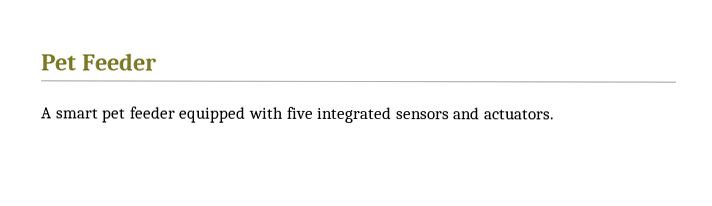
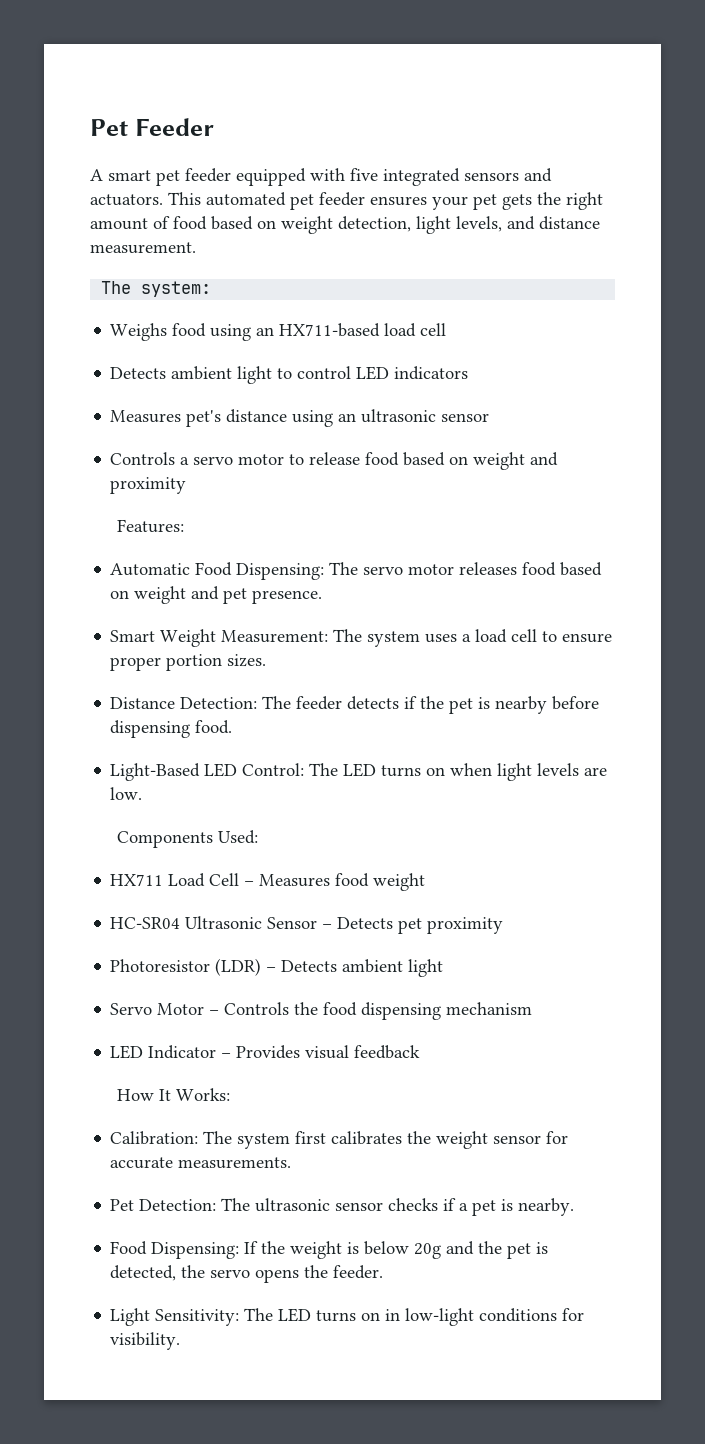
+ This automated pet feeder ensures your pet gets the right amount of food based on weight detection, light levels, and distance measurement.
+ The system:
+ Weighs food using an HX711-based load cell
+ Detects ambient light to control LED indicators
+ Measures pet's distance using an ultrasonic sensor
+ Controls a servo motor to release food based on weight and proximity
+ Features:
+ Automatic Food Dispensing: The servo motor releases food based on weight and pet presence.
+ Smart Weight Measurement: The system uses a load cell to ensure proper portion sizes.
+ Distance Detection: The feeder detects if the pet is nearby before dispensing food.
+ Light-Based LED Control: The LED turns on when light levels are low.
+ Components Used:
+ HX711 Load Cell – Measures food weight
+ HC-SR04 Ultrasonic Sensor – Detects pet proximity
+ Photoresistor (LDR) – Detects ambient light
+ Servo Motor – Controls the food dispensing mechanism
+ LED Indicator – Provides visual feedback
+ How It Works:
+ Calibration: The system first calibrates the weight sensor for accurate measurements.
+ Pet Detection: The ultrasonic sensor checks if a pet is nearby.
+ Food Dispensing: If the weight is below 20g and the pet is detected, the servo opens the feeder.
+ Light Sensitivity: The LED turns on in low-light conditions for visibility.

